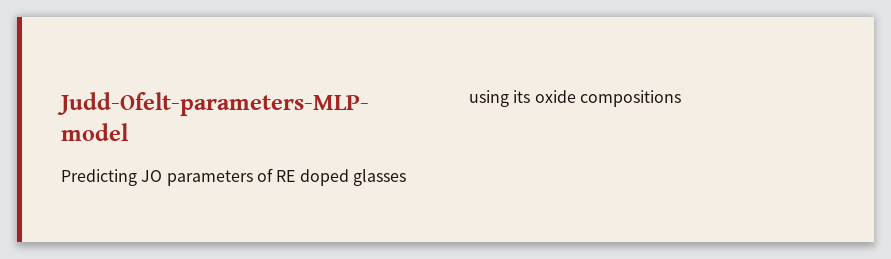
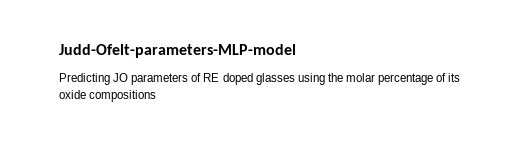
- Predicting JO parameters of RE doped glasses using its oxide compositions
+ Predicting JO parameters of RE doped glasses using the molar percentage of its oxide compositions

